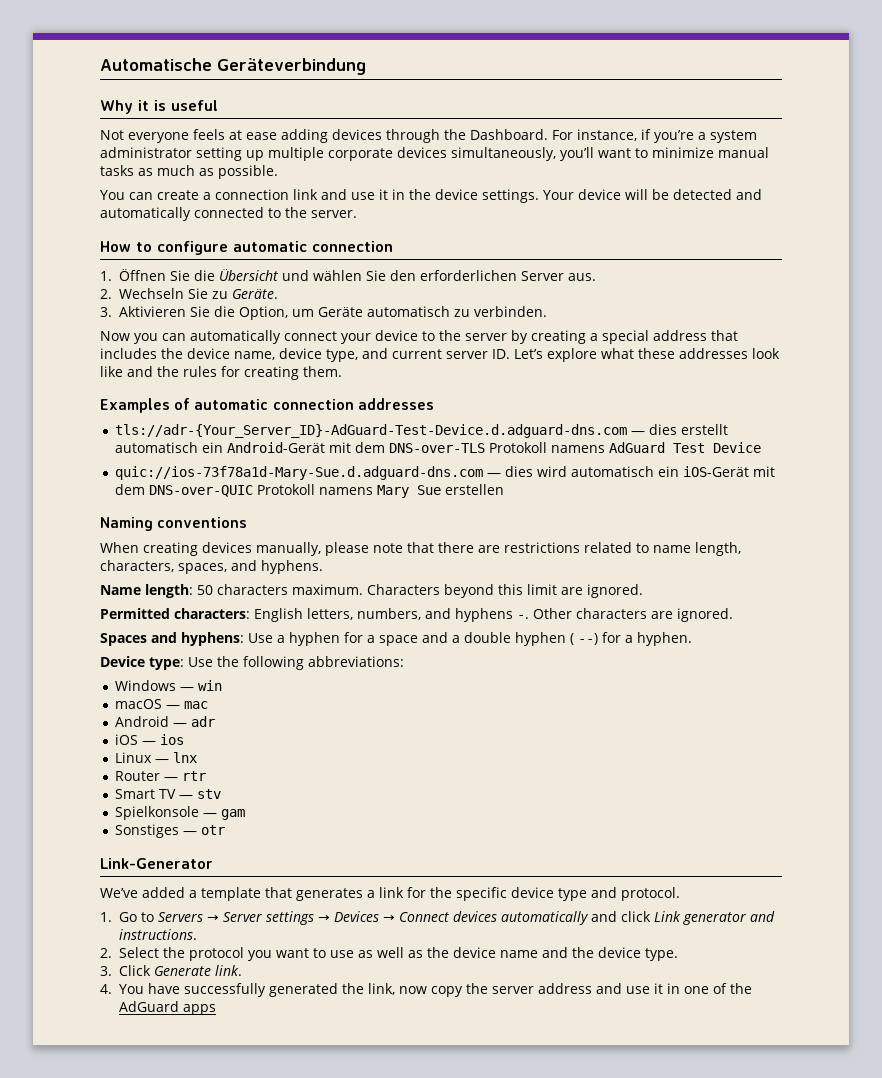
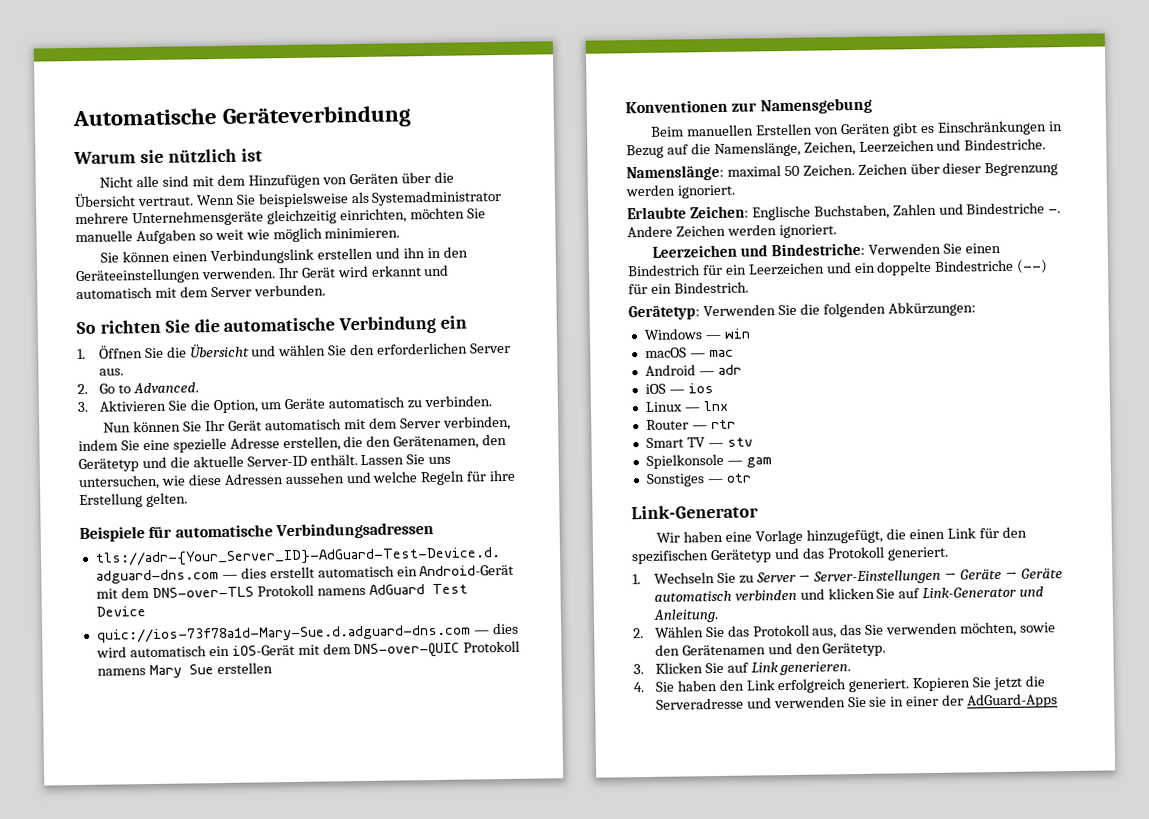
- Why it is useful
- Not everyone feels at ease adding devices through the Dashboard. For instance, if you’re a system administrator setting up multiple corporate devices simultaneously, you’ll want to minimize manual tasks as much as possible.
- You can create a connection link and use it in the device settings. Your device will be detected and automatically connected to the server.
- How to configure automatic connection
+ Warum sie nützlich ist
+ Nicht alle sind mit dem Hinzufügen von Geräten über die Übersicht vertraut. Wenn Sie beispielsweise als Systemadministrator mehrere Unternehmensgeräte gleichzeitig einrichten, möchten Sie manuelle Aufgaben so weit wie möglich minimieren.
+ Sie können einen Verbindungslink erstellen und ihn in den Geräteeinstellungen verwenden. Ihr Gerät wird erkannt und automatisch mit dem Server verbunden.
+ So richten Sie die automatische Verbindung ein
- 2. Wechseln Sie zu Geräte.
+ 2. Go to Advanced.
- Now you can automatically connect your device to the server by creating a special address that includes the device name, device type, and current server ID. Let’s explore what these addresses look like and the rules for creating them.
- Examples of automatic connection addresses
+ Nun können Sie Ihr Gerät automatisch mit dem Server verbinden, indem Sie eine spezielle Adresse erstellen, die den Gerätenamen, den Gerätetyp und die aktuelle Server-ID enthält. Lassen Sie uns untersuchen, wie diese Adressen aussehen und welche Regeln für ihre Erstellung gelten.
+ Beispiele für automatische Verbindungsadressen
- Naming conventions
- When creating devices manually, please note that there are restrictions related to name length, characters, spaces, and hyphens.
- Name length: 50 characters maximum. Characters beyond this limit are ignored.
- Permitted characters: English letters, numbers, and hyphens -. Other characters are ignored.
- Spaces and hyphens: Use a hyphen for a space and a double hyphen ( --) for a hyphen.
- Device type: Use the following abbreviations:
+ Konventionen zur Namensgebung
+ Beim manuellen Erstellen von Geräten gibt es Einschränkungen in Bezug auf die Namenslänge, Zeichen, Leerzeichen und Bindestriche.
+ Namenslänge: maximal 50 Zeichen. Zeichen über dieser Begrenzung werden ignoriert.
+ Erlaubte Zeichen: Englische Buchstaben, Zahlen und Bindestriche -. Andere Zeichen werden ignoriert.
+ Leerzeichen und Bindestriche: Verwenden Sie einen Bindestrich für ein Leerzeichen und ein doppelte Bindestriche (--) für ein Bindestrich.
+ Gerätetyp: Verwenden Sie die folgenden Abkürzungen:
- We’ve added a template that generates a link for the specific device type and protocol.
- 1. Go to Servers → Server settings → Devices → Connect devices automatically and click Link generator and instructions.
- 2. Select the protocol you want to use as well as the device name and the device type.
- 3. Click Generate link.
- 4. You have successfully generated the link, now copy the server address and use it in one of the AdGuard apps
+ Wir haben eine Vorlage hinzugefügt, die einen Link für den spezifischen Gerätetyp und das Protokoll generiert.
+ 1. Wechseln Sie zu Server → Server-Einstellungen → Geräte → Geräte automatisch verbinden und klicken Sie auf Link-Generator und Anleitung.
+ 2. Wählen Sie das Protokoll aus, das Sie verwenden möchten, sowie den Gerätenamen und den Gerätetyp.
+ 3. Klicken Sie auf Link generieren.
+ 4. Sie haben den Link erfolgreich generiert. Kopieren Sie jetzt die Serveradresse und verwenden Sie sie in einer der AdGuard-Apps

